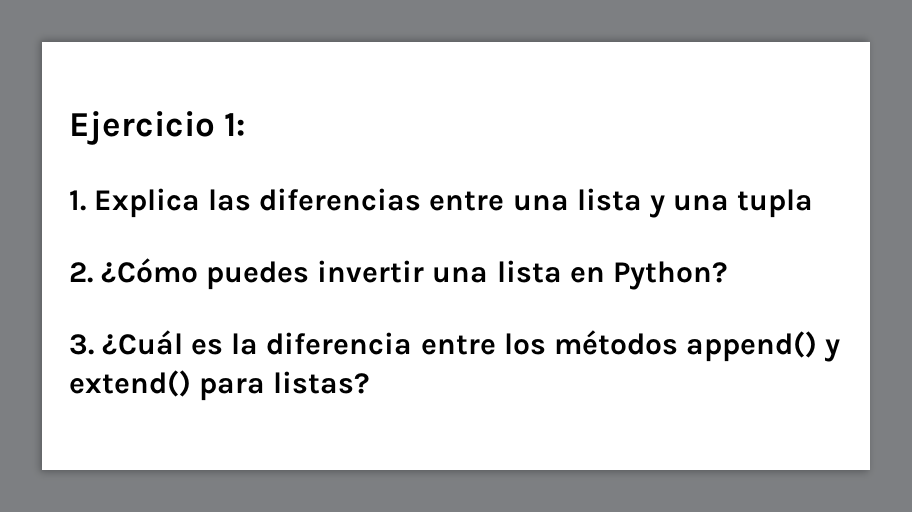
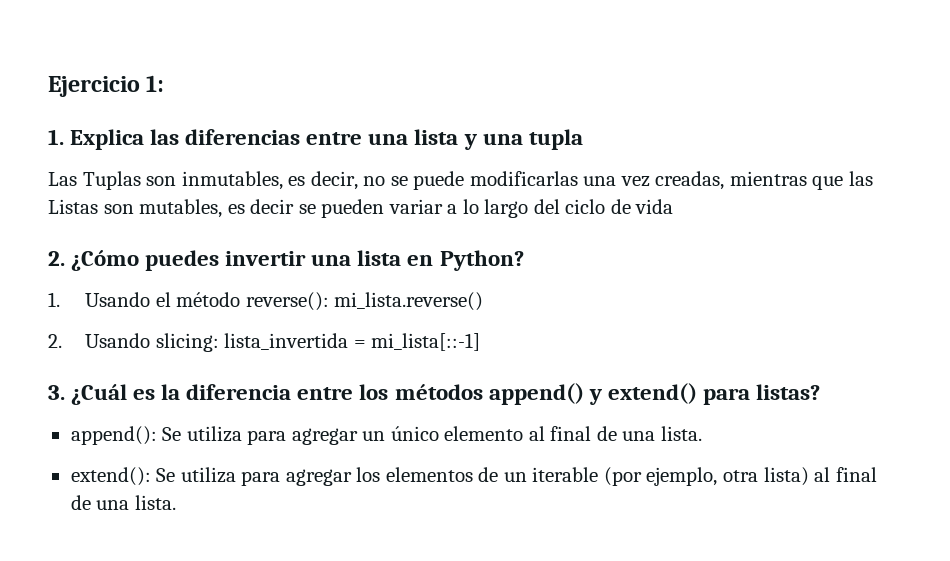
+ Las Tuplas son inmutables, es decir, no se puede modificarlas una vez creadas, mientras que las Listas son mutables, es decir se pueden variar a lo largo del ciclo de vida
+ 1. Usando el método reverse(): mi_lista.reverse()
+ 2. Usando slicing: lista_invertida = mi_lista[::-1]
+ append(): Se utiliza para agregar un único elemento al final de una lista.
+ extend(): Se utiliza para agregar los elementos de un iterable (por ejemplo, otra lista) al final de una lista.

